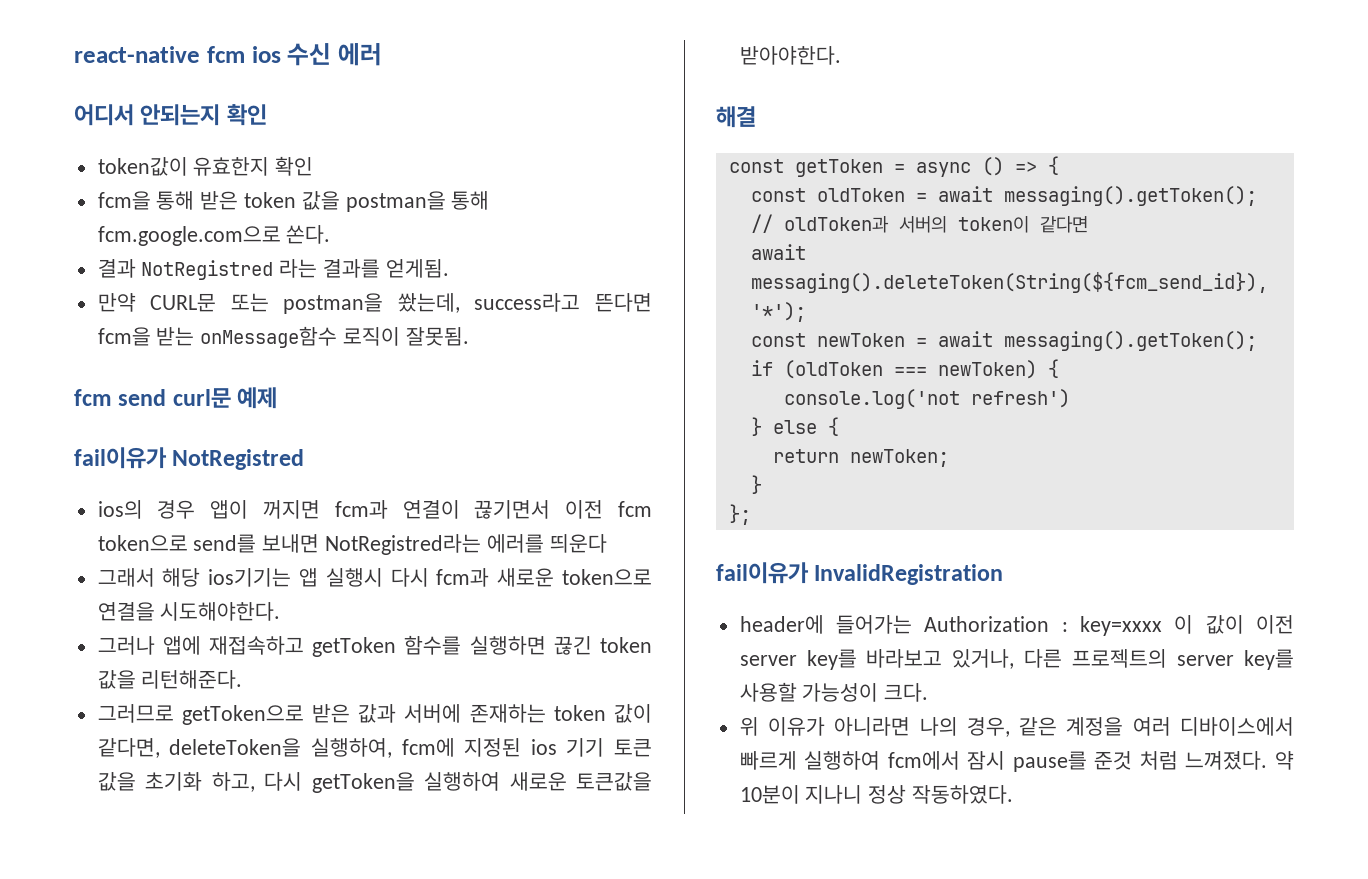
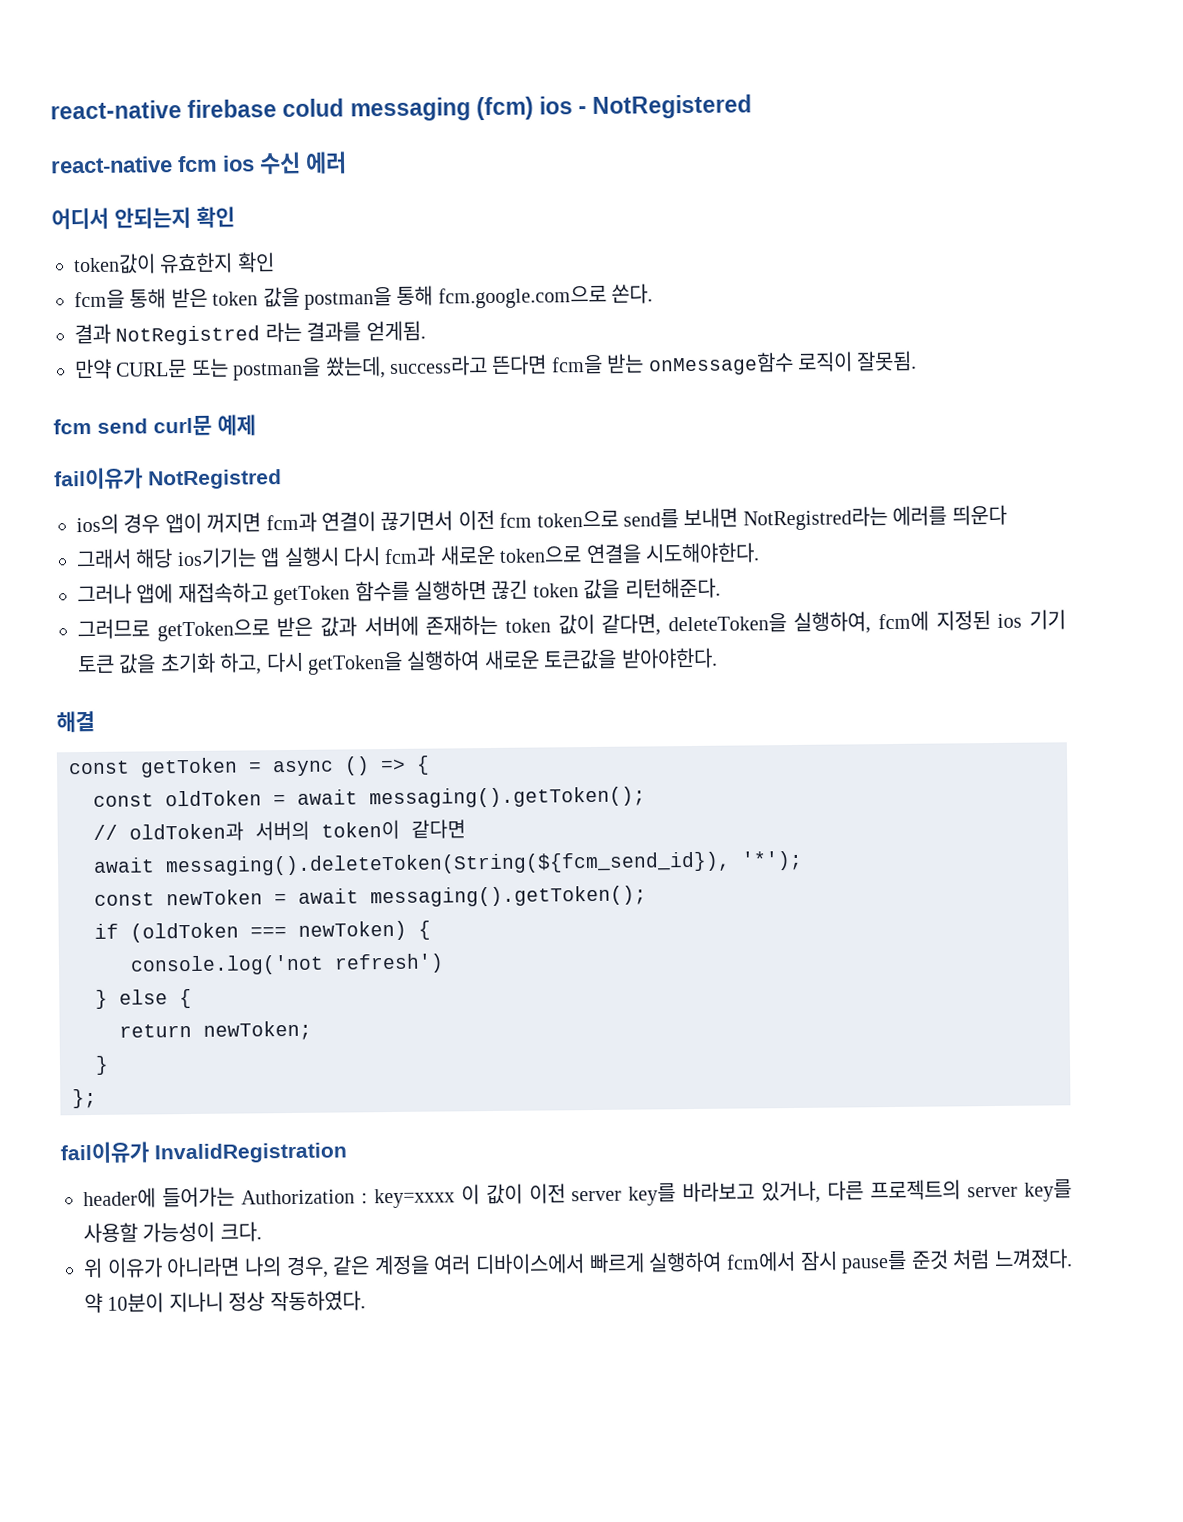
+ react-native firebase colud messaging (fcm) ios - NotRegistered

